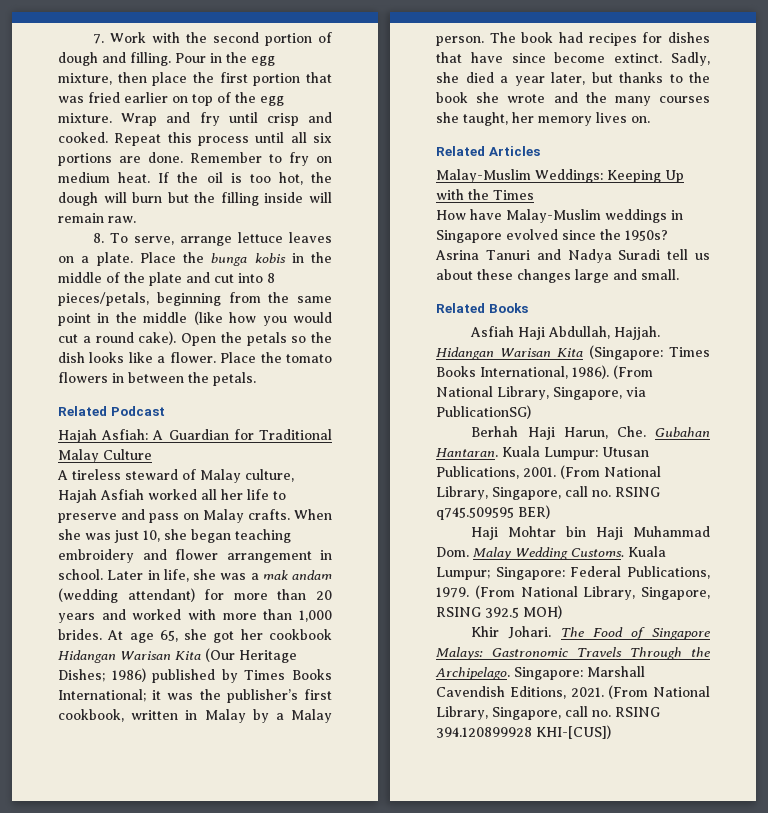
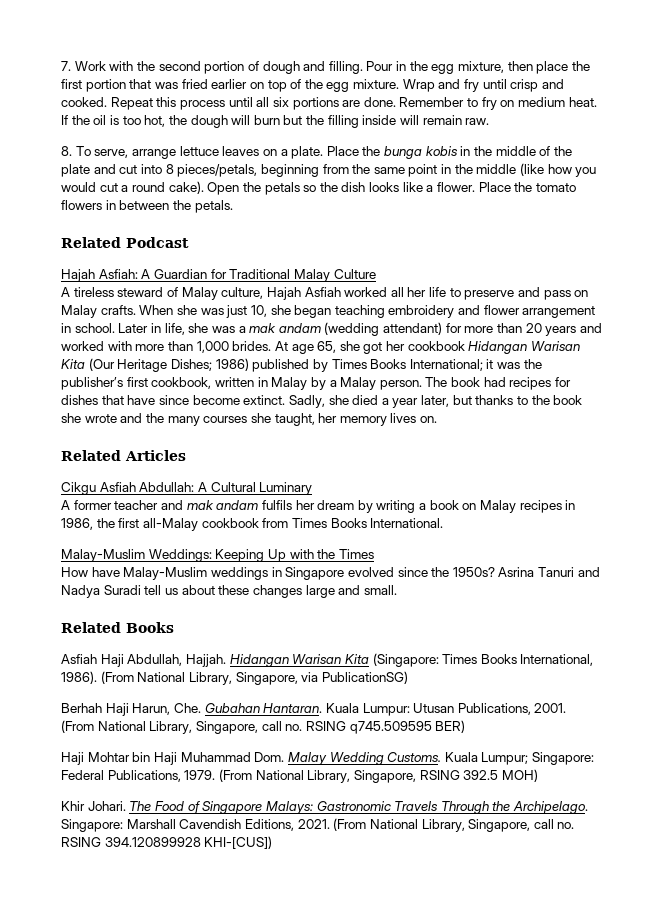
+ Cikgu Asfiah Abdullah: A Cultural Luminary
+ A former teacher and mak andam fulfils her dream by writing a book on Malay recipes in 1986, the first all-Malay cookbook from Times Books International.

